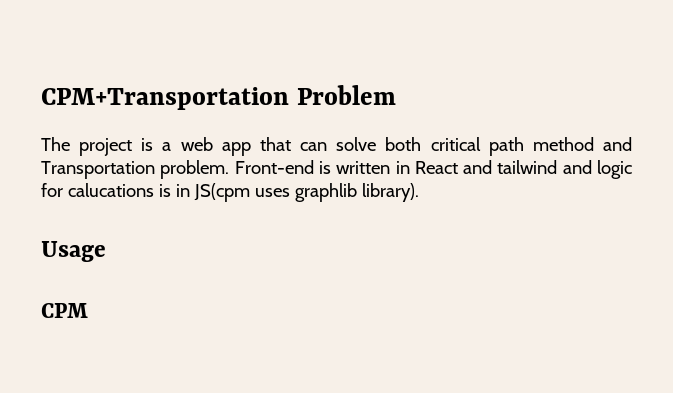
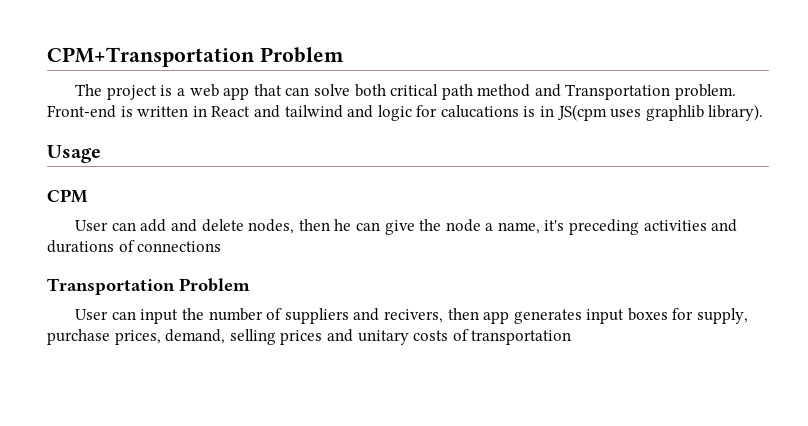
+ User can add and delete nodes, then he can give the node a name, it's preceding activities and durations of connections
+ Transportation Problem
+ User can input the number of suppliers and recivers, then app generates input boxes for supply, purchase prices, demand, selling prices and unitary costs of transportation

